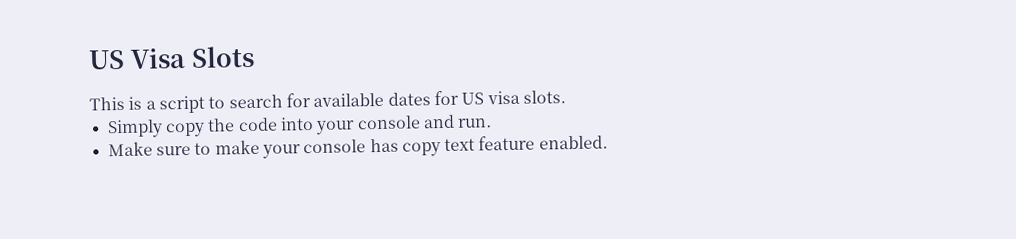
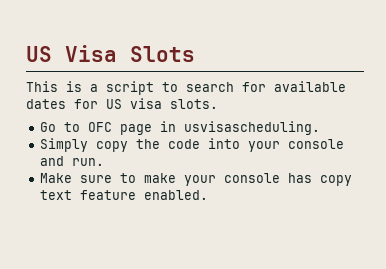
+ Go to OFC page in usvisascheduling.

